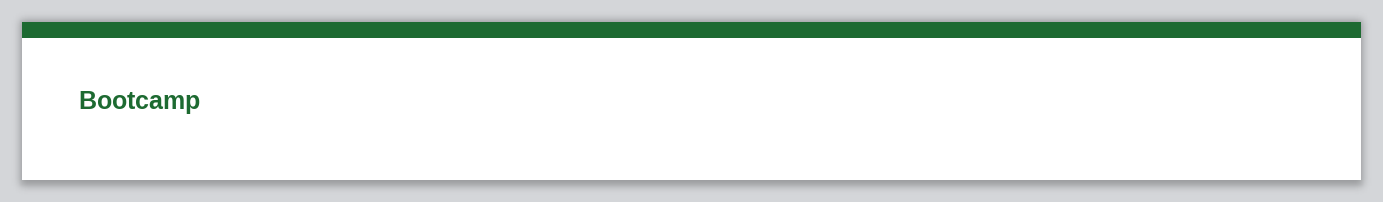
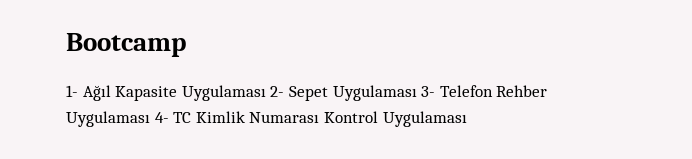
+ 1- Ağıl Kapasite Uygulaması 2- Sepet Uygulaması 3- Telefon Rehber Uygulaması 4- TC Kimlik Numarası Kontrol Uygulaması

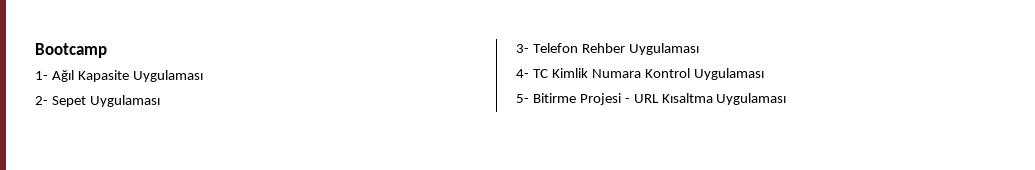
- 1- Ağıl Kapasite Uygulaması 2- Sepet Uygulaması 3- Telefon Rehber Uygulaması 4- TC Kimlik Numarası Kontrol Uygulaması
+ 1- Ağıl Kapasite Uygulaması
+ 2- Sepet Uygulaması
+ 3- Telefon Rehber Uygulaması
+ 4- TC Kimlik Numara Kontrol Uygulaması
+ 5- Bitirme Projesi - URL Kısaltma Uygulaması

